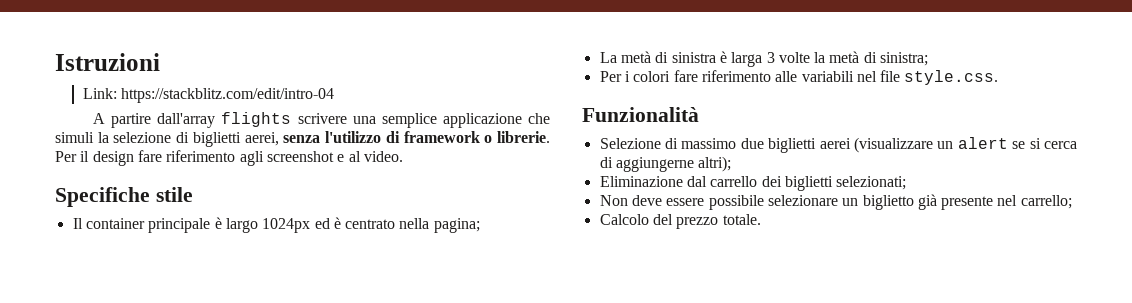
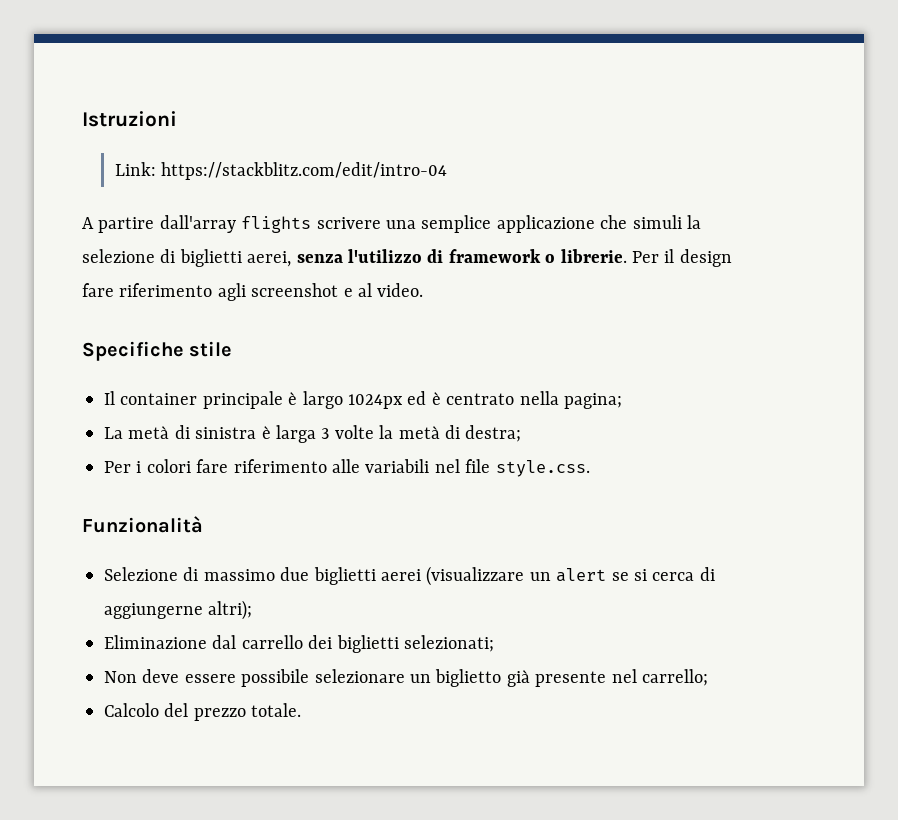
- La metà di sinistra è larga 3 volte la metà di sinistra;
+ La metà di sinistra è larga 3 volte la metà di destra;

